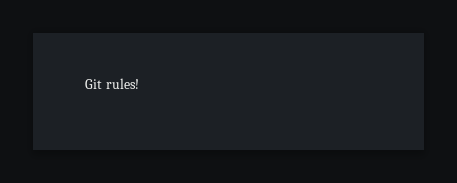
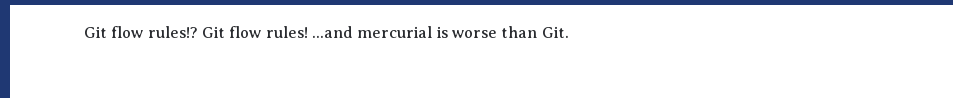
- Git rules!
+ Git flow rules!? Git flow rules! ...and mercurial is worse than Git.

